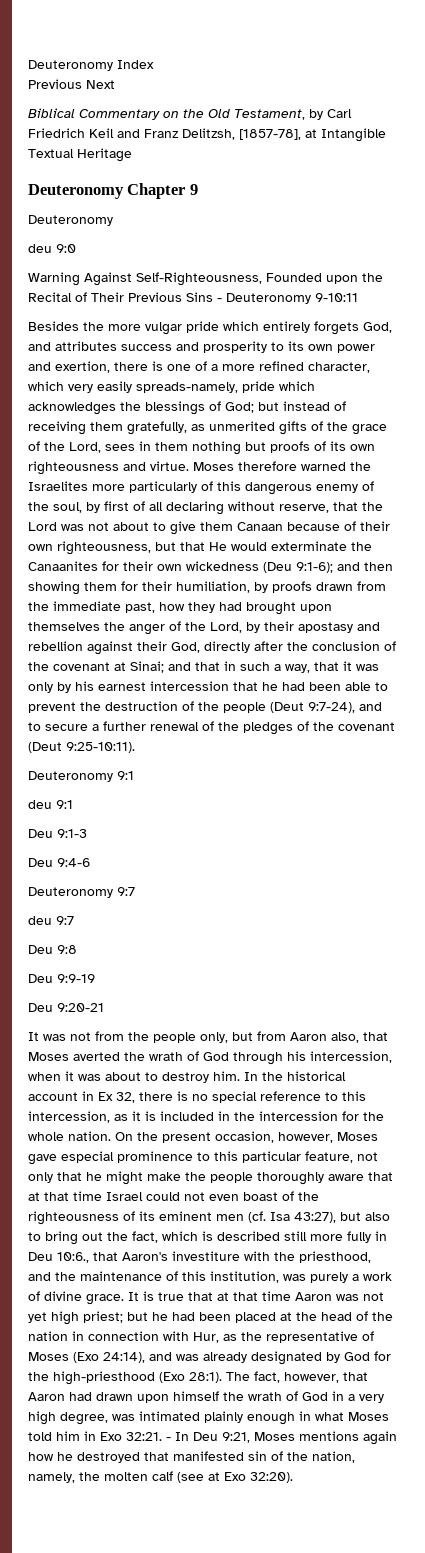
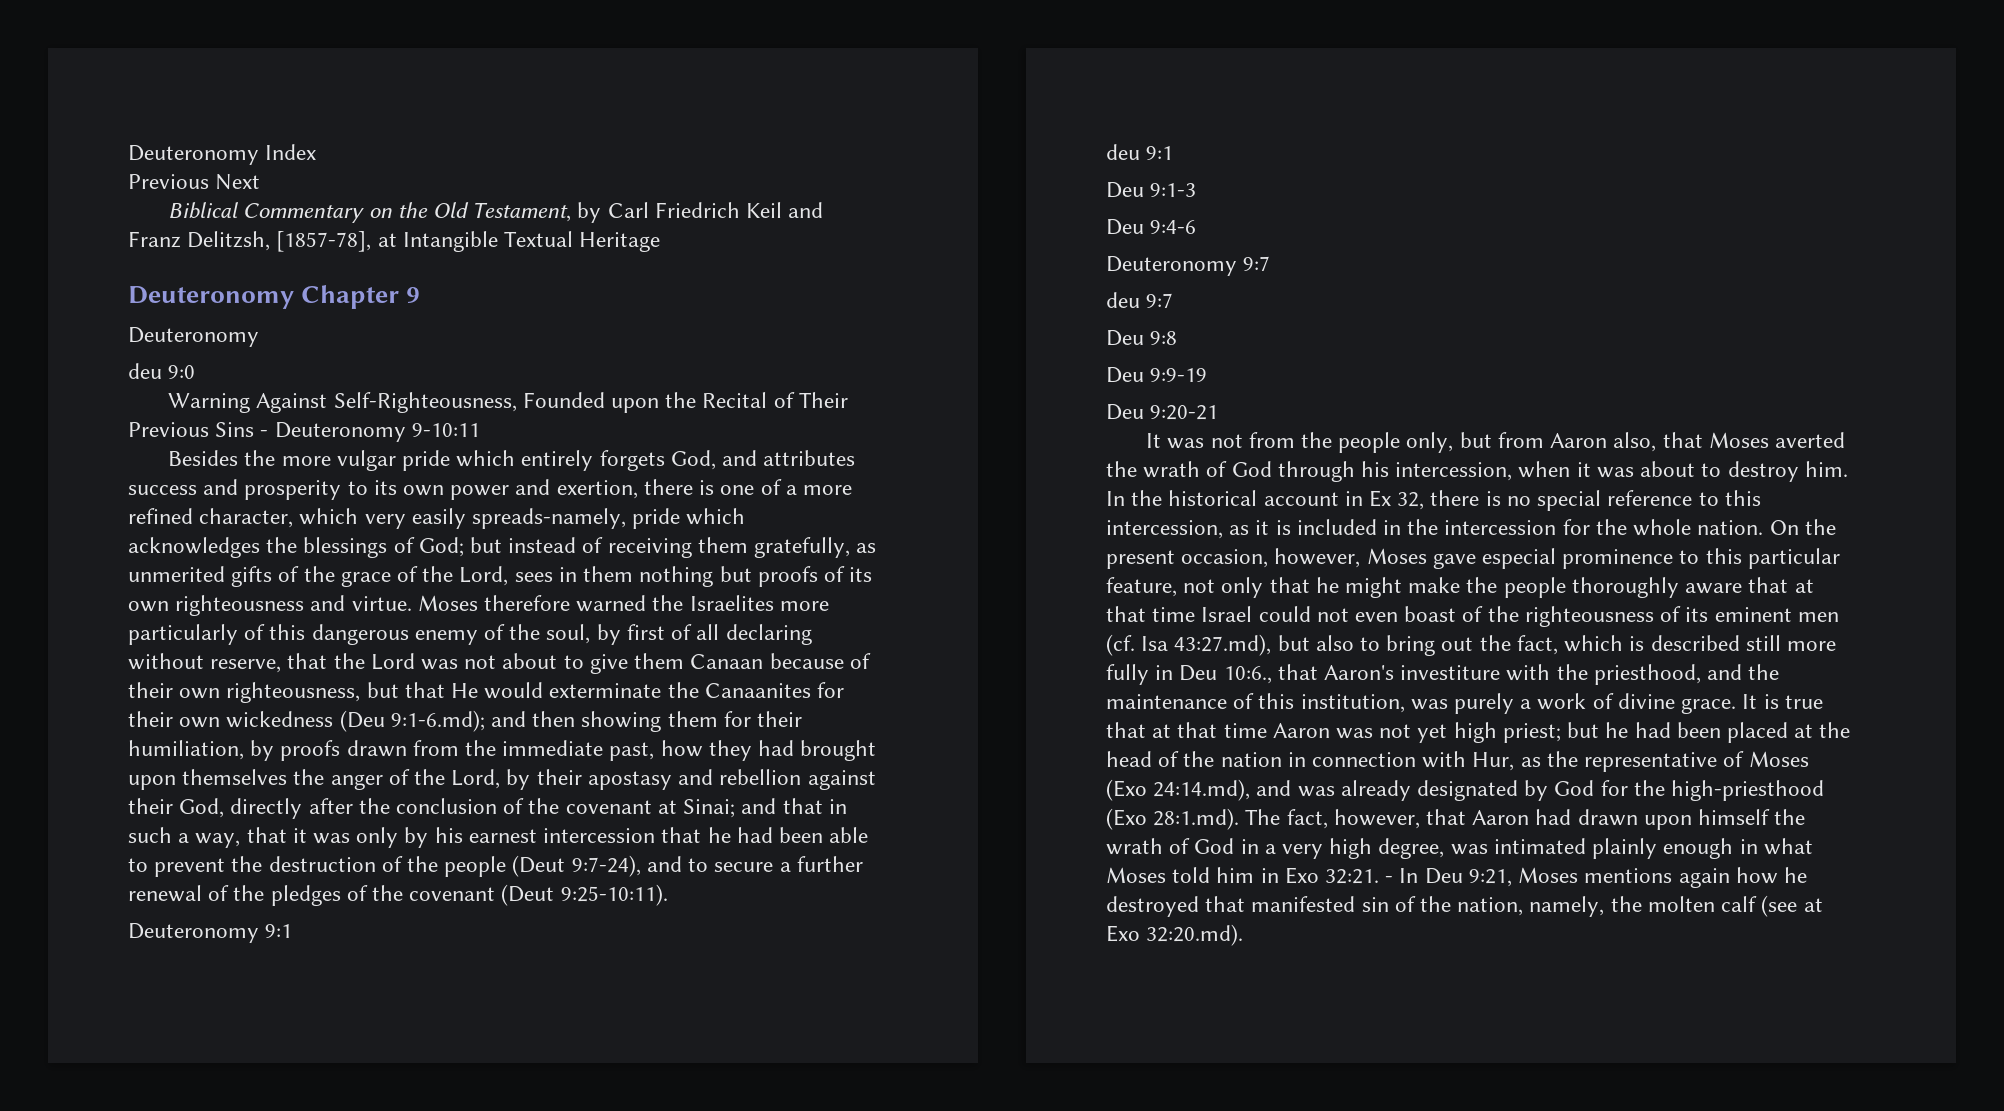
- Moses therefore warned the Israelites more particularly of this dangerous enemy of the soul, by first of all declaring without reserve, that the Lord was not about to give them Canaan because of their own righteousness, but that He would exterminate the Canaanites for their own wickedness (Deu 9:1-6);
+ Moses therefore warned the Israelites more particularly of this dangerous enemy of the soul, by first of all declaring without reserve, that the Lord was not about to give them Canaan because of their own righteousness, but that He would exterminate the Canaanites for their own wickedness (Deu 9:1-6.md);
- On the present occasion, however, Moses gave especial prominence to this particular feature, not only that he might make the people thoroughly aware that at that time Israel could not even boast of the righteousness of its eminent men (cf. Isa 43:27), but also to bring out the fact, which is described still more fully in Deu 10:6., that Aaron's investiture with the priesthood, and the maintenance of this institution, was purely a work of divine grace.
+ On the present occasion, however, Moses gave especial prominence to this particular feature, not only that he might make the people thoroughly aware that at that time Israel could not even boast of the righteousness of its eminent men (cf. Isa 43:27.md), but also to bring out the fact, which is described still more fully in Deu 10:6., that Aaron's investiture with the priesthood, and the maintenance of this institution, was purely a work of divine grace.
- but he had been placed at the head of the nation in connection with Hur, as the representative of Moses (Exo 24:14), and was already designated by God for the high-priesthood (Exo 28:1). The fact, however, that Aaron had drawn upon himself the wrath of God in a very high degree, was intimated plainly enough in what Moses told him in Exo 32:21.
+ but he had been placed at the head of the nation in connection with Hur, as the representative of Moses (Exo 24:14.md), and was already designated by God for the high-priesthood (Exo 28:1.md). The fact, however, that Aaron had drawn upon himself the wrath of God in a very high degree, was intimated plainly enough in what Moses told him in Exo 32:21.
- - In Deu 9:21, Moses mentions again how he destroyed that manifested sin of the nation, namely, the molten calf (see at Exo 32:20).
+ - In Deu 9:21, Moses mentions again how he destroyed that manifested sin of the nation, namely, the molten calf (see at Exo 32:20.md).

